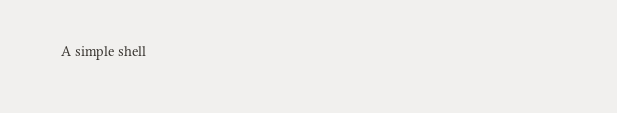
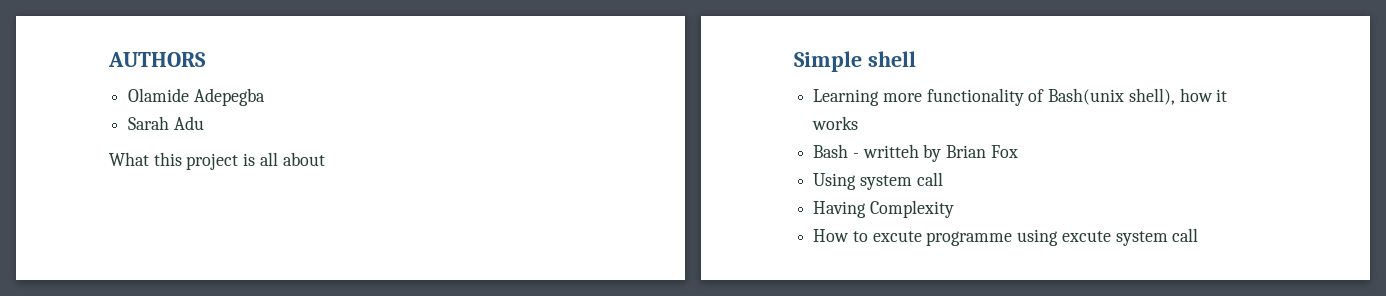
- A simple shell
+ AUTHORS
+ Olamide Adepegba
+ Sarah Adu
+ What this project is all about
+ Simple shell
+ Learning more functionality of Bash(unix shell), how it works
+ Bash - writteh by Brian Fox
+ Using system call
+ Having Complexity
+ How to excute programme using excute system call

